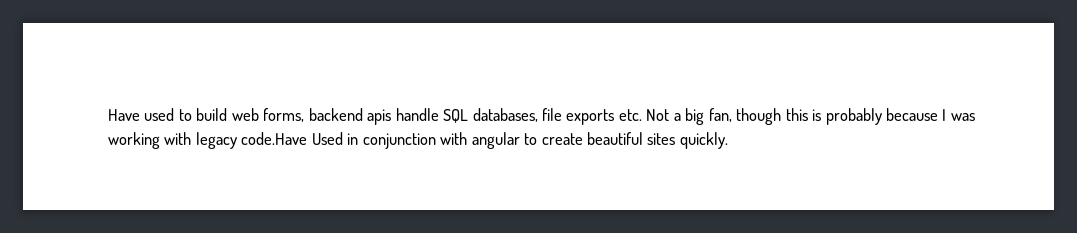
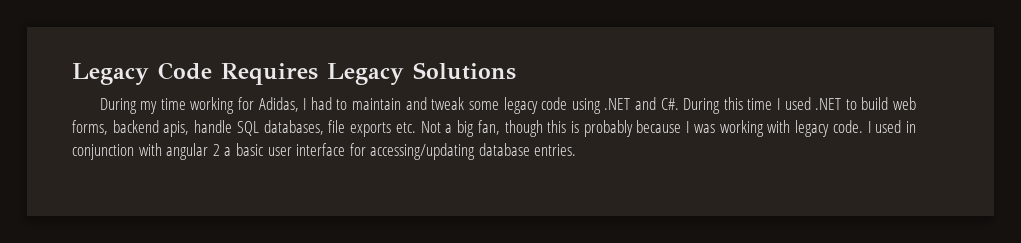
- Have used to build web forms, backend apis handle SQL databases, file exports etc. Not a big fan, though this is probably because I was working with legacy code.Have Used in conjunction with angular to create beautiful sites quickly.
+ Legacy Code Requires Legacy Solutions
+ During my time working for Adidas, I had to maintain and tweak some legacy code using .NET and C#. During this time I used .NET to build web forms, backend apis, handle SQL databases, file exports etc. Not a big fan, though this is probably because I was working with legacy code. I used in conjunction with angular 2 a basic user interface for accessing/updating database entries.

